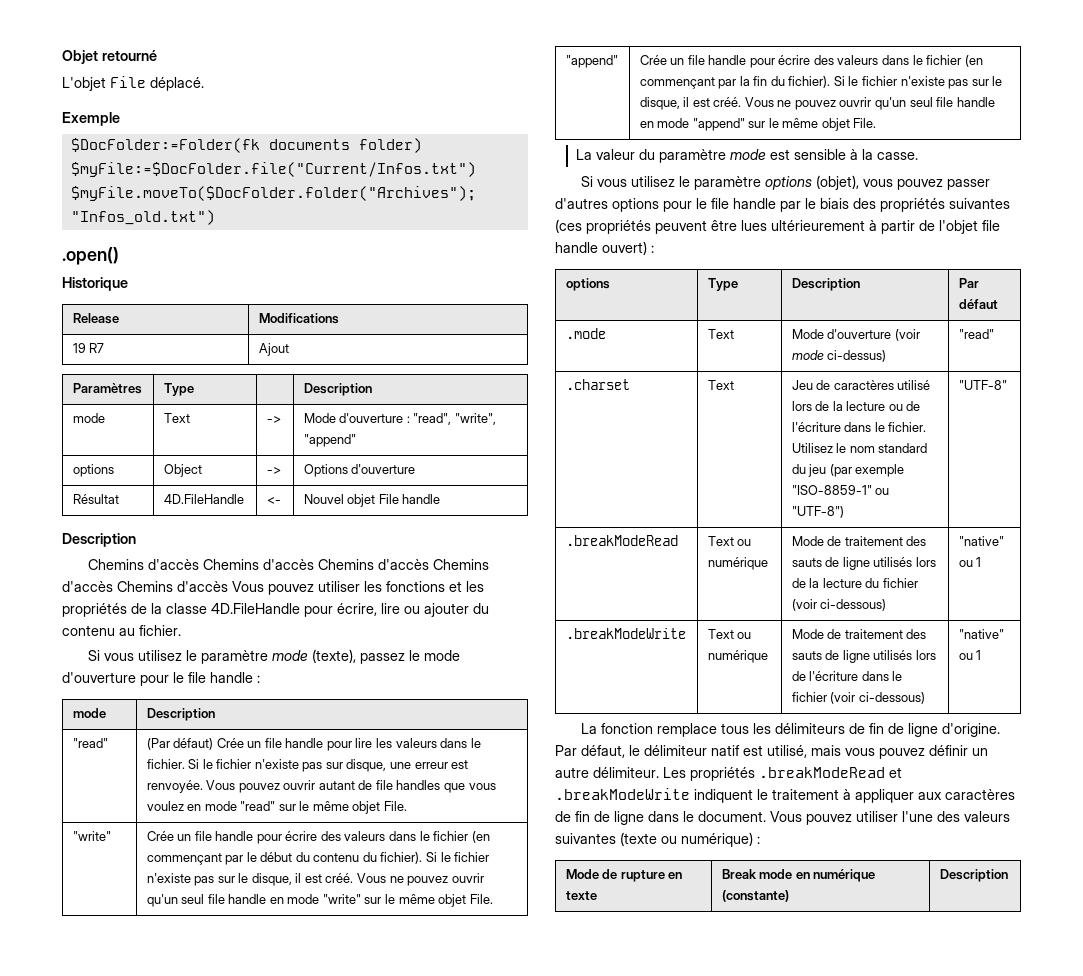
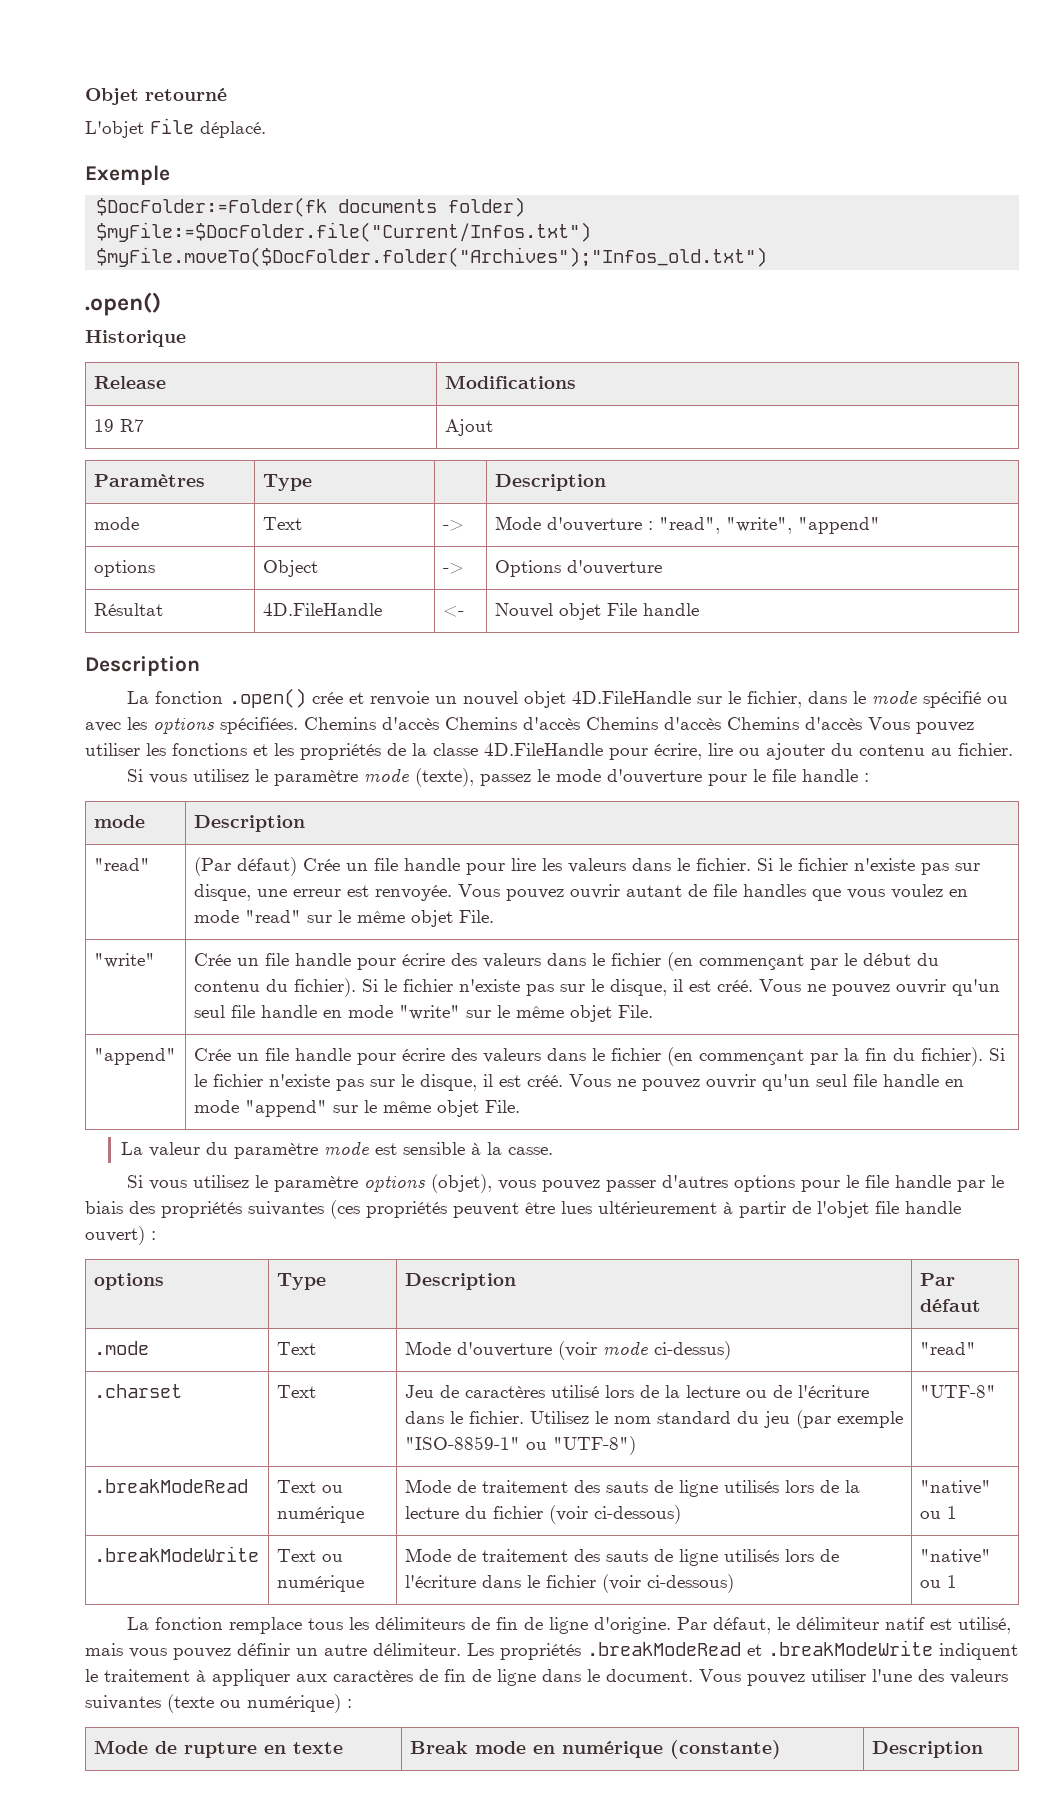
- Chemins d'accès Chemins d'accès Chemins d'accès Chemins d'accès Chemins d'accès Vous pouvez utiliser les fonctions et les propriétés de la classe 4D.FileHandle pour écrire, lire ou ajouter du contenu au fichier.
+ La fonction .open() crée et renvoie un nouvel objet 4D.FileHandle sur le fichier, dans le mode spécifié ou avec les options spécifiées. Chemins d'accès Chemins d'accès Chemins d'accès Chemins d'accès Vous pouvez utiliser les fonctions et les propriétés de la classe 4D.FileHandle pour écrire, lire ou ajouter du contenu au fichier.

